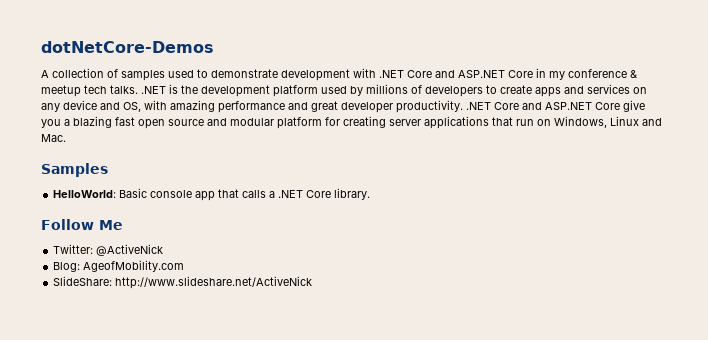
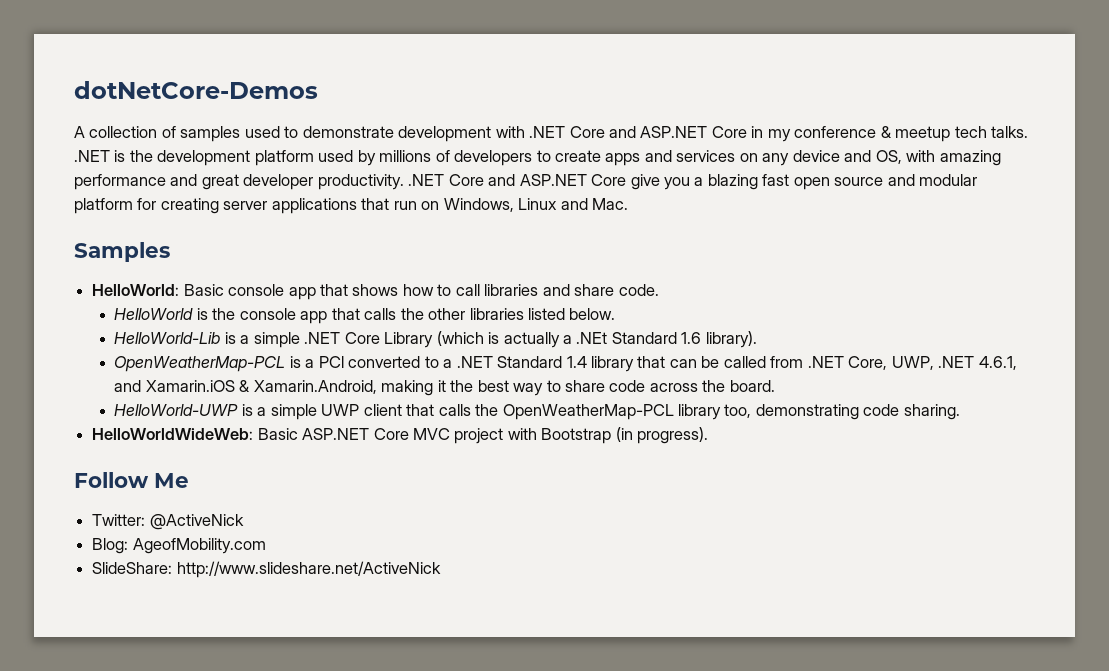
- HelloWorld: Basic console app that calls a .NET Core library.
+ HelloWorld: Basic console app that shows how to call libraries and share code.
+ HelloWorld is the console app that calls the other libraries listed below.
+ HelloWorld-Lib is a simple .NET Core Library (which is actually a .NEt Standard 1.6 library).
+ OpenWeatherMap-PCL is a PCl converted to a .NET Standard 1.4 library that can be called from .NET Core, UWP, .NET 4.6.1, and Xamarin.iOS & Xamarin.Android, making it the best way to share code across the board.
+ HelloWorld-UWP is a simple UWP client that calls the OpenWeatherMap-PCL library too, demonstrating code sharing.
+ HelloWorldWideWeb: Basic ASP.NET Core MVC project with Bootstrap (in progress).

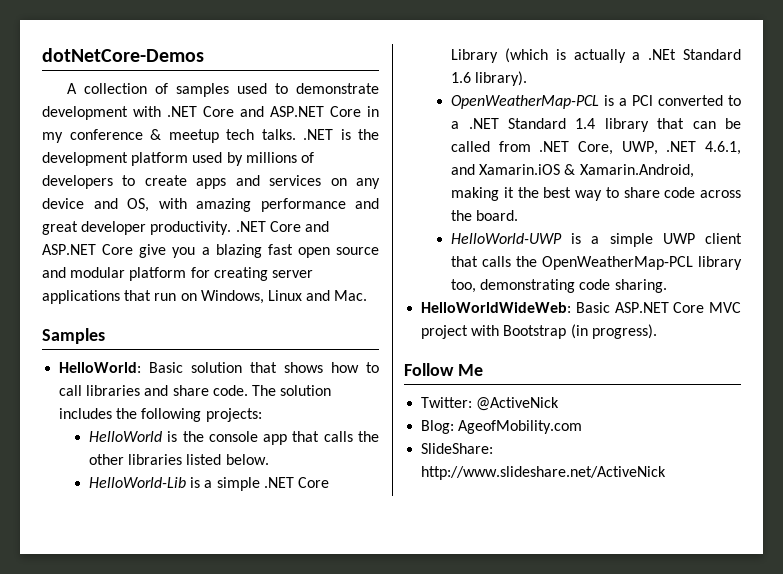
- HelloWorld: Basic console app that shows how to call libraries and share code.
+ HelloWorld: Basic solution that shows how to call libraries and share code. The solution includes the following projects:

